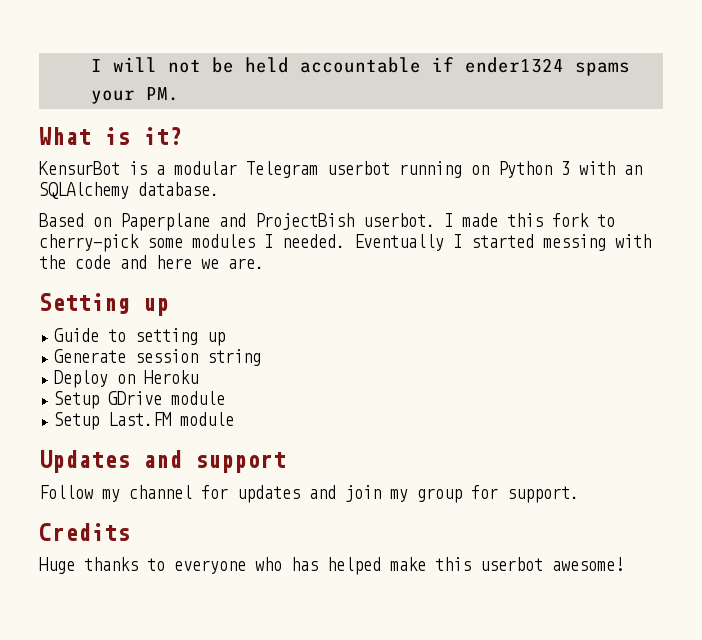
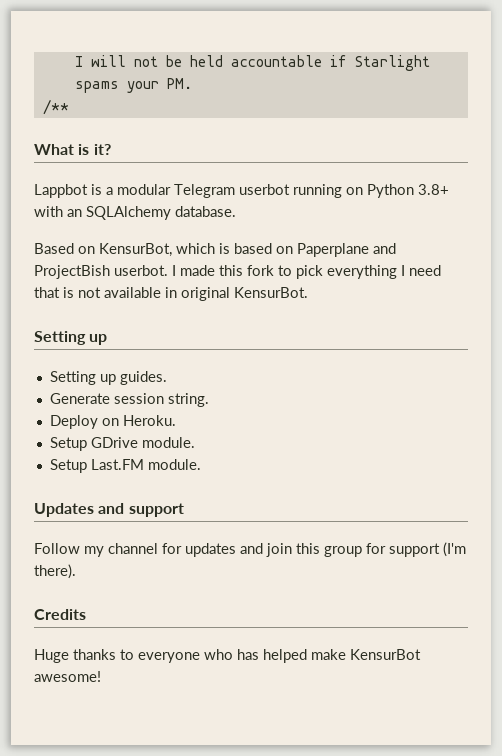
- I will not be held accountable if ender1324 spams your PM.
+ I will not be held accountable if Starlight spams your PM.
+ /**
- KensurBot is a modular Telegram userbot running on Python 3 with an SQLAlchemy database.
+ Lappbot is a modular Telegram userbot running on Python 3.8+ with an SQLAlchemy database.
- Based on Paperplane and ProjectBish userbot.
+ Based on KensurBot, which is based on Paperplane and ProjectBish userbot.
- I made this fork to cherry-pick some modules I needed. Eventually I started messing with the code and here we are.
+ I made this fork to pick everything I need that is not available in original KensurBot.
- Guide to setting up
+ Setting up guides.
- Generate session string
+ Generate session string.
- Deploy on Heroku
+ Deploy on Heroku.
- Setup GDrive module
+ Setup GDrive module.
- Setup Last.FM module
+ Setup Last.FM module.
- Follow my channel for updates and join my group for support.
+ Follow my channel for updates and join this group for support (I'm there).
- Huge thanks to everyone who has helped make this userbot awesome!
+ Huge thanks to everyone who has helped make KensurBot awesome!

